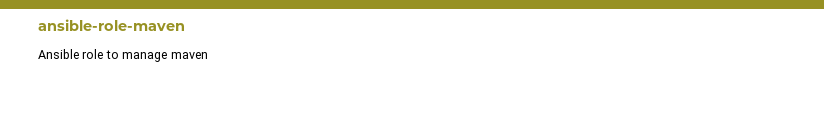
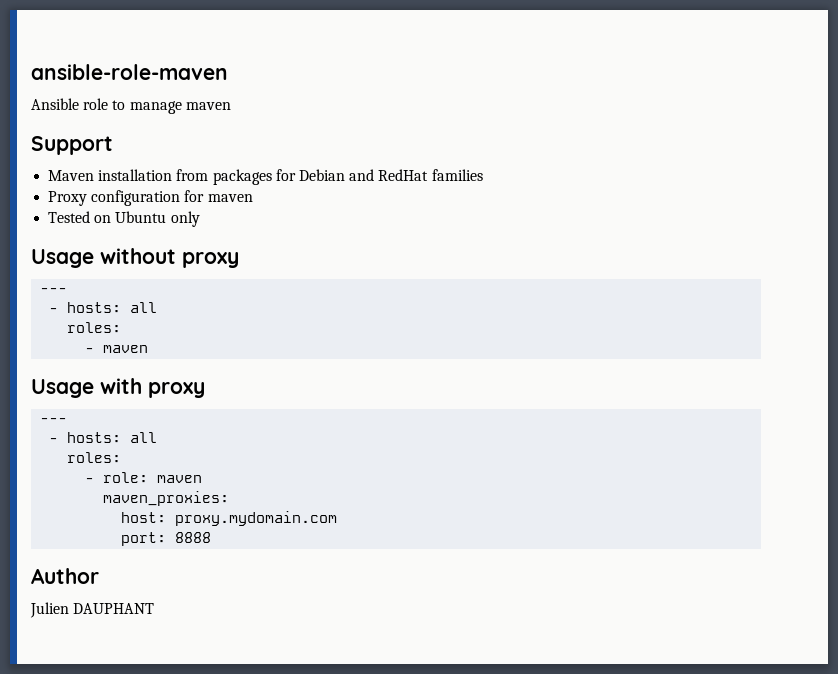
+ Support
+ Maven installation from packages for Debian and RedHat families
+ Proxy configuration for maven
+ Tested on Ubuntu only
+ Usage without proxy
+ ---
+ - hosts: all
+ roles:
+ - maven
+ Usage with proxy
+ ---
+ - hosts: all
+ roles:
+ - role: maven
+ maven_proxies:
+ host: proxy.mydomain.com
+ port: 8888
+ Author
+ Julien DAUPHANT

